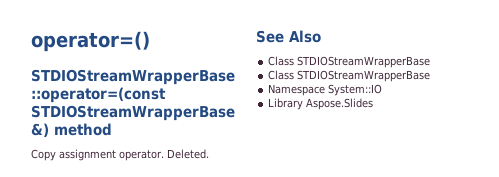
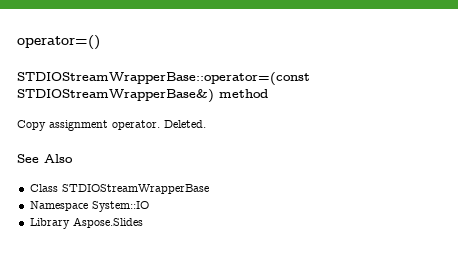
  See Also
- Class STDIOStreamWrapperBase

